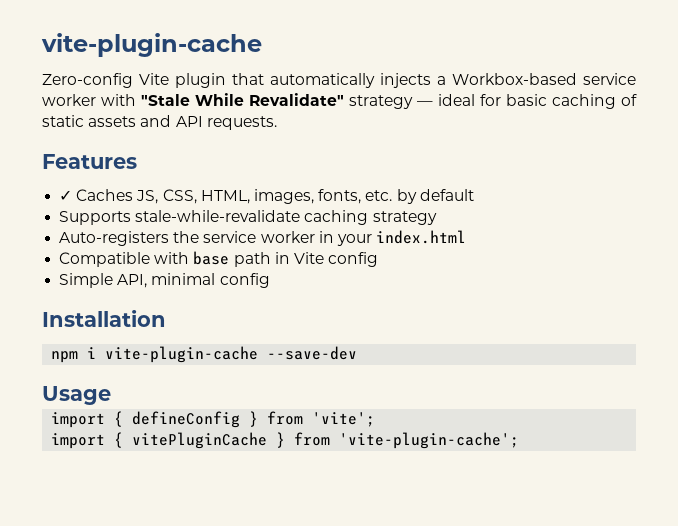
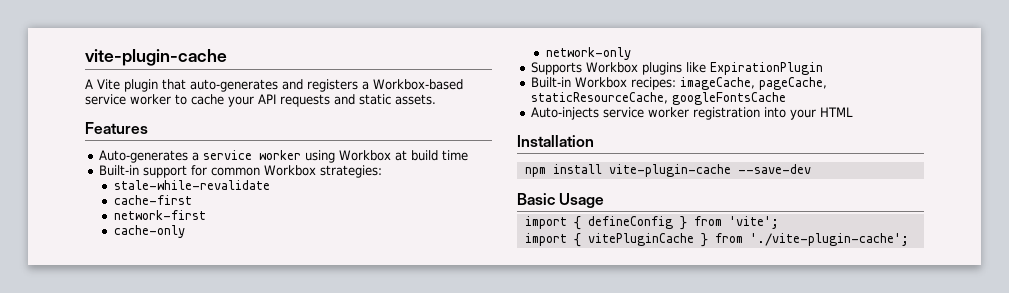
- Zero-config Vite plugin that automatically injects a Workbox-based service worker with "Stale While Revalidate" strategy — ideal for basic caching of static assets and API requests.
+ A Vite plugin that auto-generates and registers a Workbox-based service worker to cache your API requests and static assets.
  Features
- ✓ Caches JS, CSS, HTML, images, fonts, etc. by default
- Supports stale-while-revalidate caching strategy
- Auto-registers the service worker in your index.html
- Compatible with base path in Vite config
- Simple API, minimal config
+ Auto-generates a service worker using Workbox at build time
+ Built-in support for common Workbox strategies:
+ stale-while-revalidate
+ cache-first
+ network-first
+ cache-only
+ network-only
+ Supports Workbox plugins like ExpirationPlugin
+ Built-in Workbox recipes: imageCache, pageCache, staticResourceCache, googleFontsCache
+ Auto-injects service worker registration into your HTML
- npm i vite-plugin-cache --save-dev
+ npm install vite-plugin-cache --save-dev
- Usage
+ Basic Usage
- import { vitePluginCache } from 'vite-plugin-cache';
+ import { vitePluginCache } from './vite-plugin-cache';

